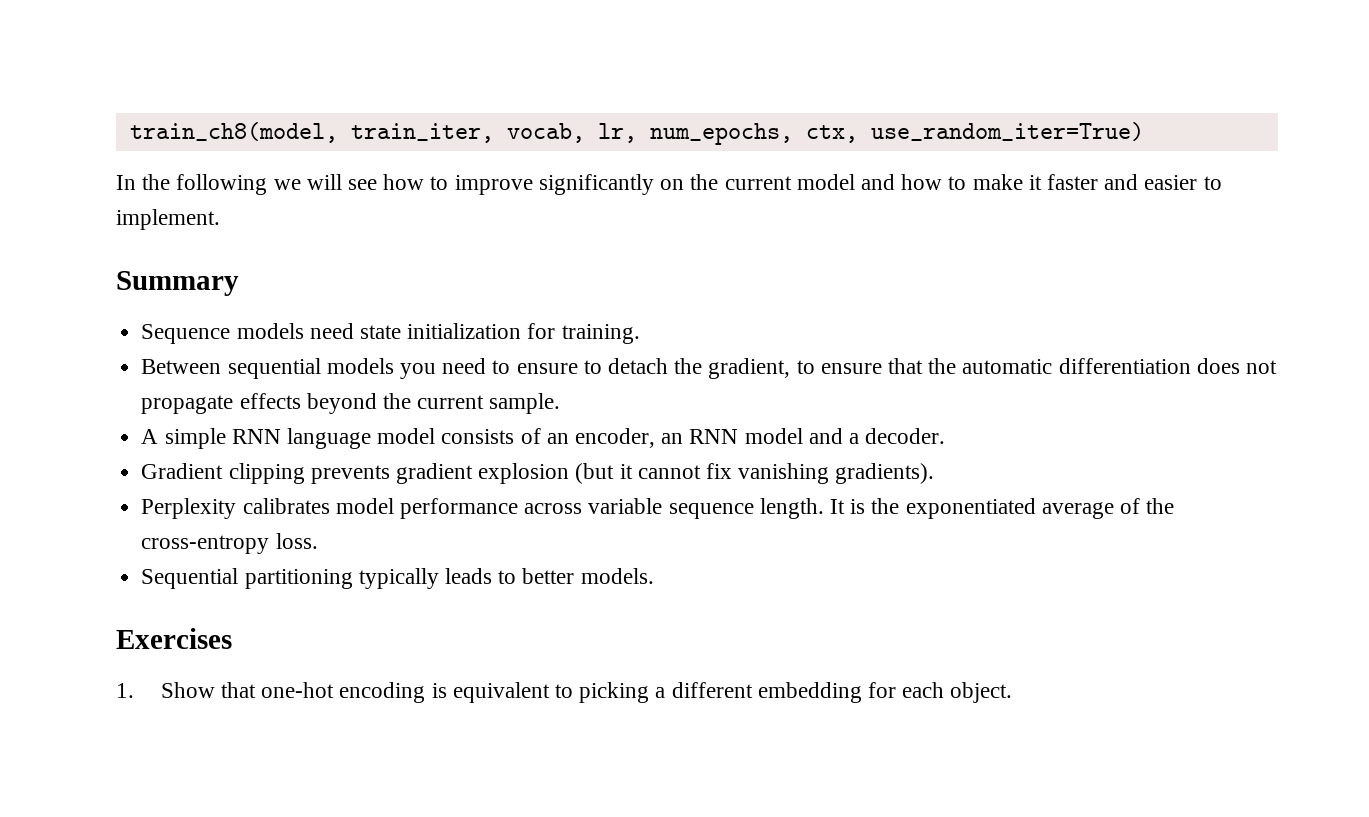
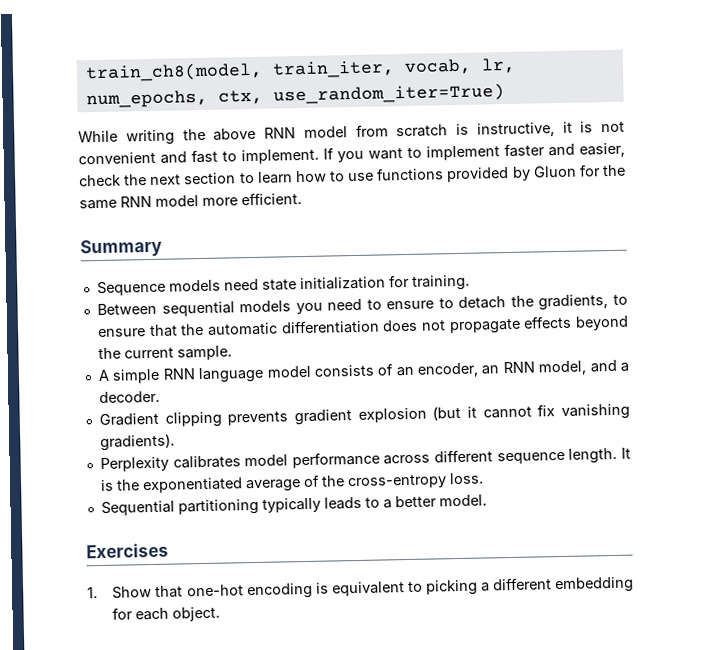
- In the following we will see how to improve significantly on the current model and how to make it faster and easier to implement.
+ While writing the above RNN model from scratch is instructive, it is not convenient and fast to implement. If you want to implement faster and easier, check the next section to learn how to use functions provided by Gluon for the same RNN model more efficient.
- Between sequential models you need to ensure to detach the gradient, to ensure that the automatic differentiation does not propagate effects beyond the current sample.
+ Between sequential models you need to ensure to detach the gradients, to ensure that the automatic differentiation does not propagate effects beyond the current sample.
- A simple RNN language model consists of an encoder, an RNN model and a decoder.
+ A simple RNN language model consists of an encoder, an RNN model, and a decoder.
- Perplexity calibrates model performance across variable sequence length.
+ Perplexity calibrates model performance across different sequence length.
- Sequential partitioning typically leads to better models.
+ Sequential partitioning typically leads to a better model.

